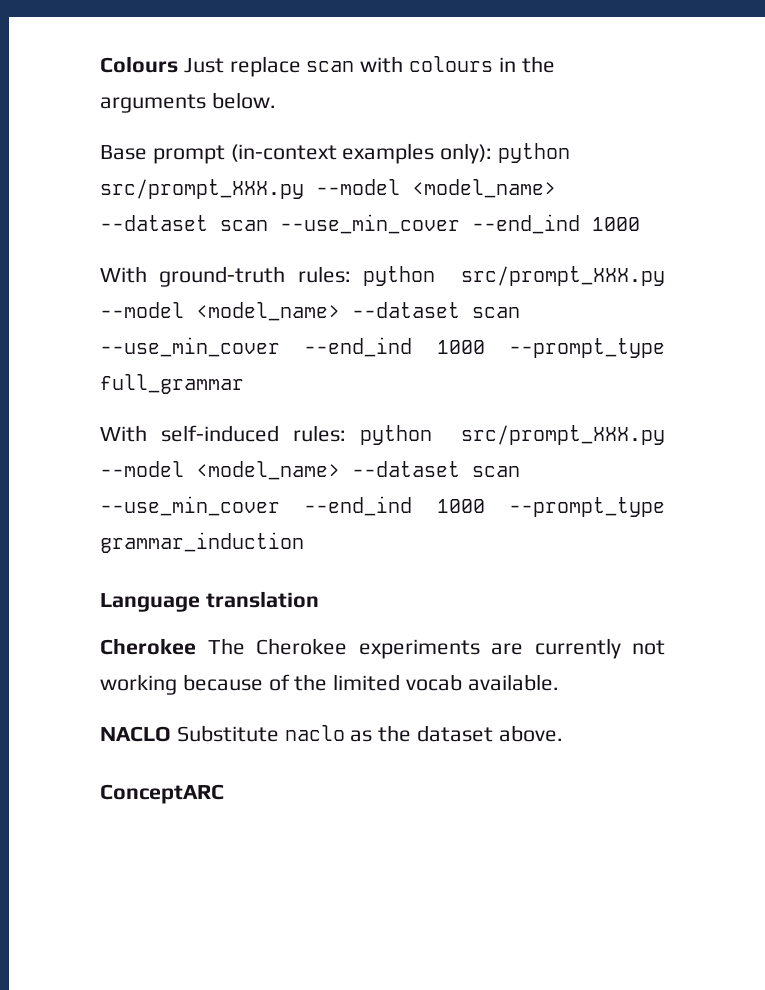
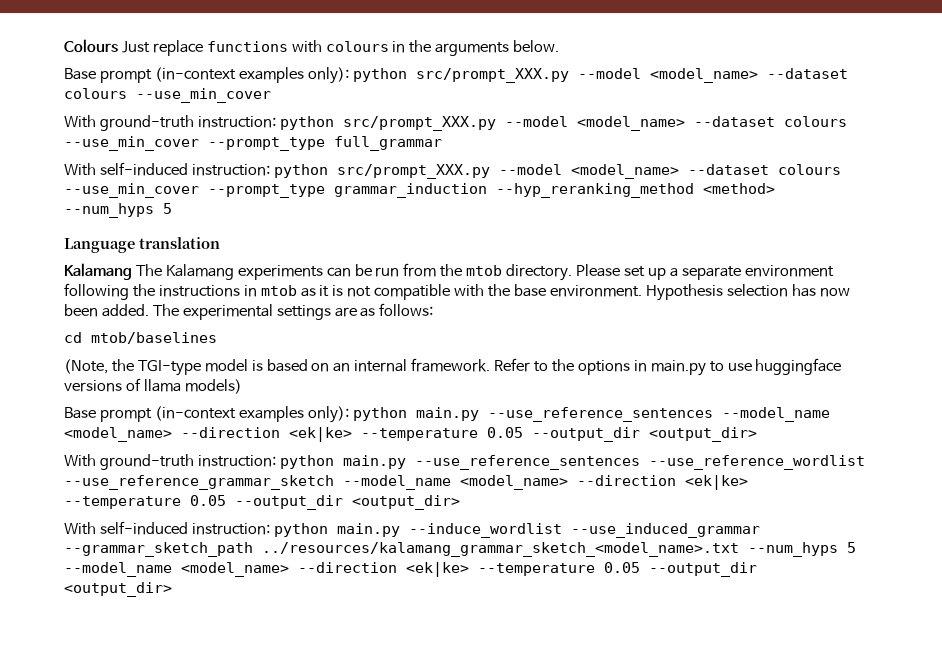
- Colours Just replace scan with colours in the arguments below.
+ Colours Just replace functions with colours in the arguments below.
- Base prompt (in-context examples only): python src/prompt_XXX.py --model <model_name> --dataset scan --use_min_cover --end_ind 1000
- With ground-truth rules: python src/prompt_XXX.py --model <model_name> --dataset scan --use_min_cover --end_ind 1000 --prompt_type full_grammar
+ Base prompt (in-context examples only): python src/prompt_XXX.py --model <model_name> --dataset colours --use_min_cover
+ With ground-truth instruction: python src/prompt_XXX.py --model <model_name> --dataset colours --use_min_cover --prompt_type full_grammar
- With self-induced rules: python src/prompt_XXX.py --model <model_name> --dataset scan --use_min_cover --end_ind 1000 --prompt_type grammar_induction
+ With self-induced instruction: python src/prompt_XXX.py --model <model_name> --dataset colours --use_min_cover --prompt_type grammar_induction --hyp_reranking_method <method> --num_hyps 5
  Language translation
- Cherokee The Cherokee experiments are currently not working because of the limited vocab available.
- NACLO Substitute naclo as the dataset above.
- ConceptARC
+ Kalamang The Kalamang experiments can be run from the mtob directory. Please set up a separate environment following the instructions in mtob as it is not compatible with the base environment. Hypothesis selection has now been added. The experimental settings are as follows:
+ cd mtob/baselines
+ (Note, the TGI-type model is based on an internal framework. Refer to the options in main.py to use huggingface versions of llama models)
+ Base prompt (in-context examples only): python main.py --use_reference_sentences --model_name <model_name> --direction <ek|ke> --temperature 0.05 --output_dir <output_dir>
+ With ground-truth instruction: python main.py --use_reference_sentences --use_reference_wordlist --use_reference_grammar_sketch --model_name <model_name> --direction <ek|ke> --temperature 0.05 --output_dir <output_dir>
+ With self-induced instruction: python main.py --induce_wordlist --use_induced_grammar --grammar_sketch_path ../resources/kalamang_grammar_sketch_<model_name>.txt --num_hyps 5 --model_name <model_name> --direction <ek|ke> --temperature 0.05 --output_dir <output_dir>

